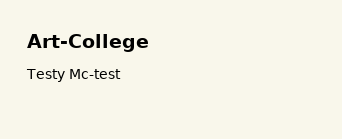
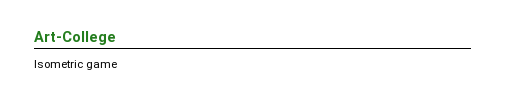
- Testy Mc-test
+ Isometric game

